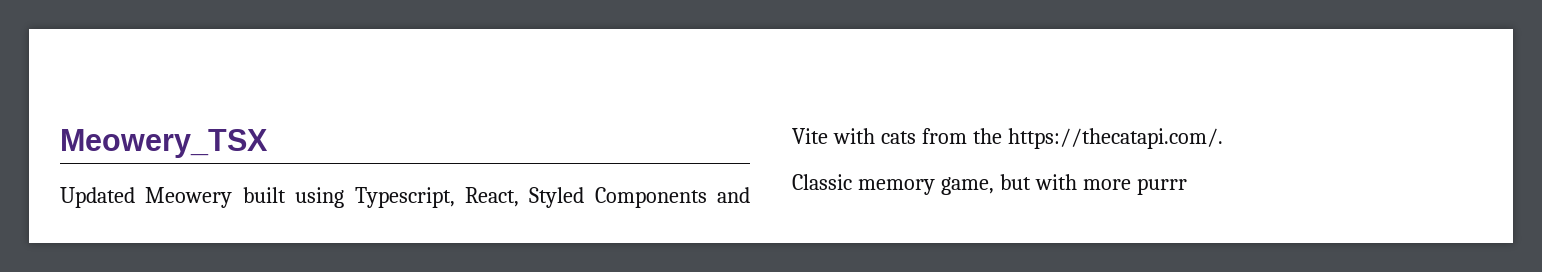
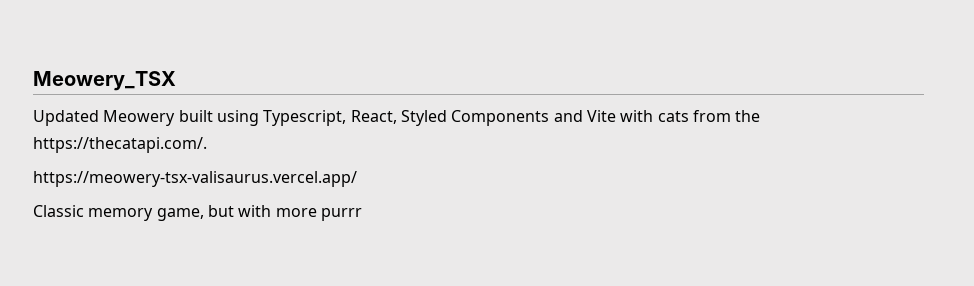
+ https://meowery-tsx-valisaurus.vercel.app/

